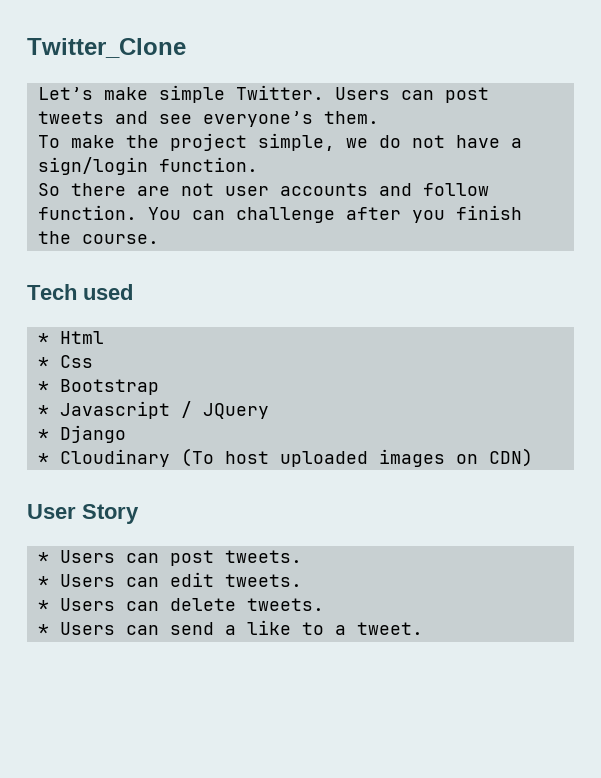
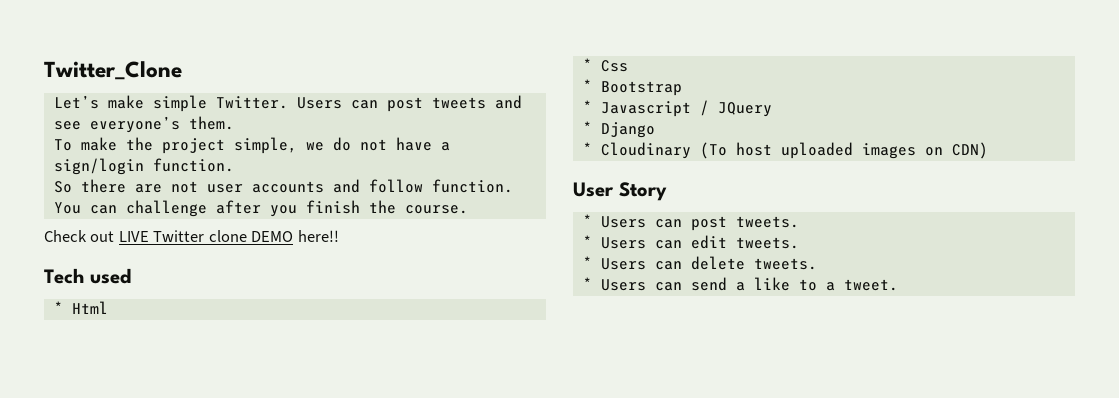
+ Check out LIVE Twitter clone DEMO here!!

